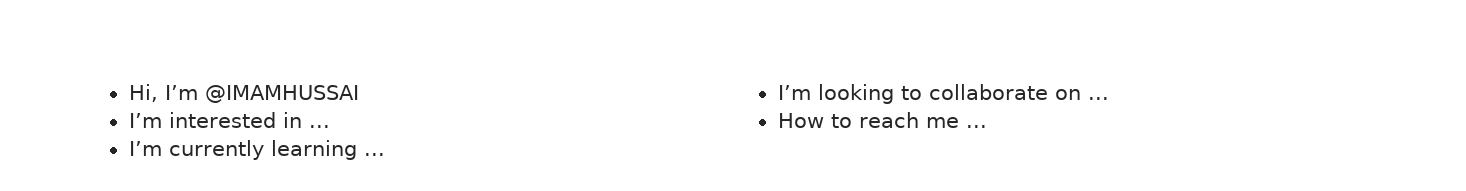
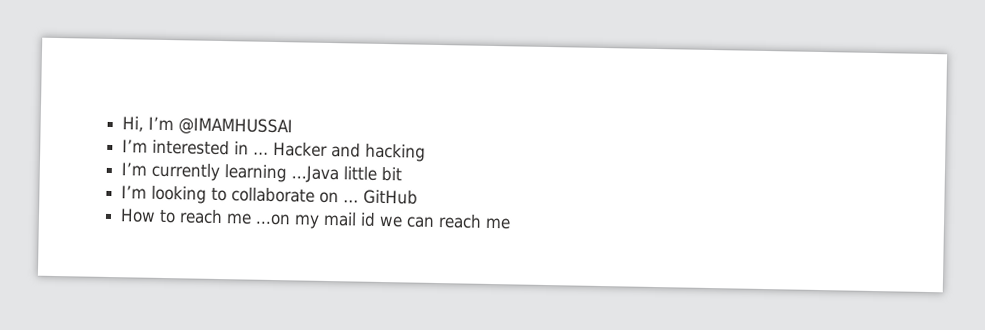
+ Hacker and hacking
- I’m currently learning ...
+ I’m currently learning ...Java little bit
+ GitHub
- How to reach me ...
+ How to reach me ...on my mail id we can reach me

